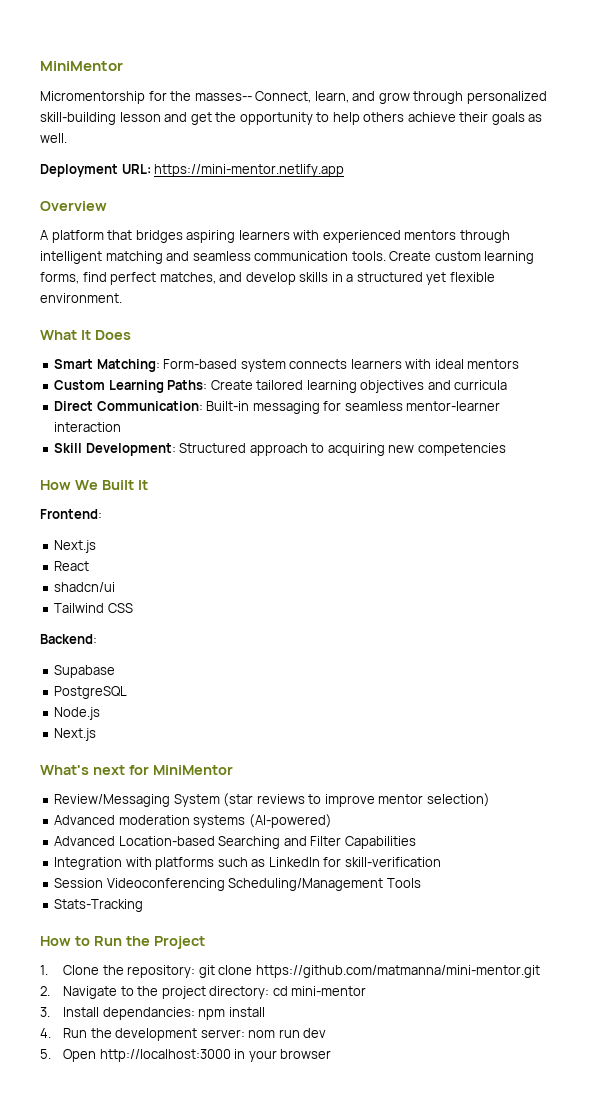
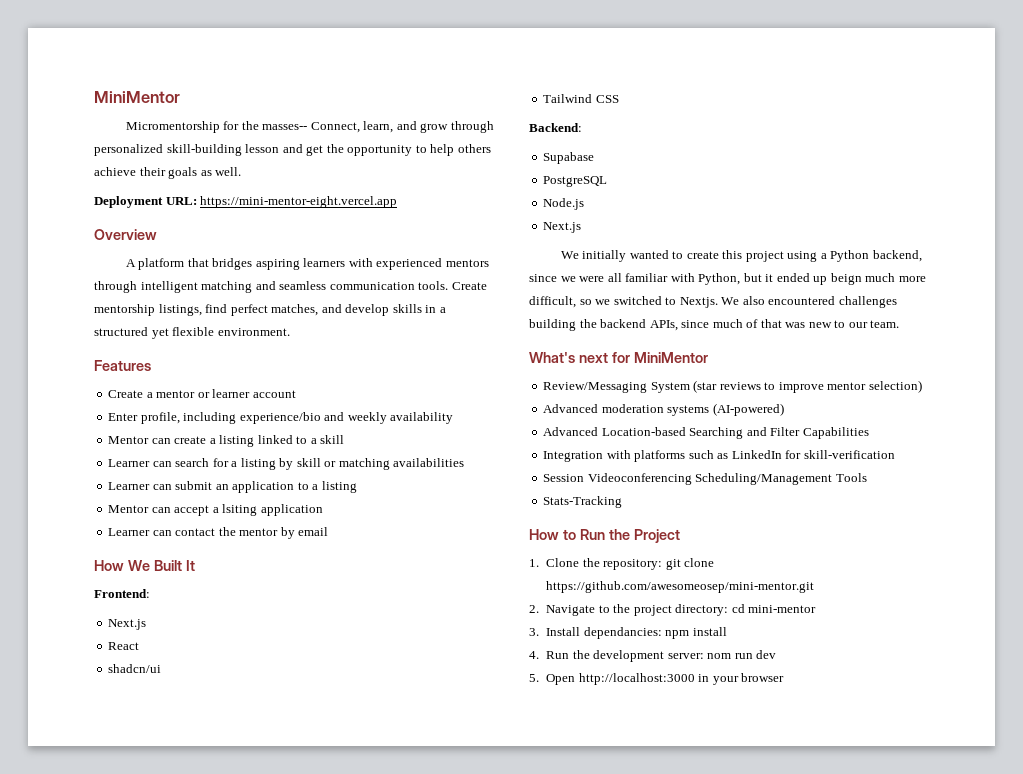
- Deployment URL: https://mini-mentor.netlify.app
+ Deployment URL: https://mini-mentor-eight.vercel.app
- Create custom learning forms, find perfect matches, and develop skills in a structured yet flexible environment.
+ Create mentorship listings, find perfect matches, and develop skills in a structured yet flexible environment.
- What It Does
- Smart Matching: Form-based system connects learners with ideal mentors
- Custom Learning Paths: Create tailored learning objectives and curricula
- Direct Communication: Built-in messaging for seamless mentor-learner interaction
- Skill Development: Structured approach to acquiring new competencies
+ Features
+ Create a mentor or learner account
+ Enter profile, including experience/bio and weekly availability
+ Mentor can create a listing linked to a skill
+ Learner can search for a listing by skill or matching availabilities
+ Learner can submit an application to a listing
+ Mentor can accept a lsiting application
+ Learner can contact the mentor by email
+ We initially wanted to create this project using a Python backend, since we were all familiar with Python, but it ended up beign much more difficult, so we switched to Nextjs. We also encountered challenges building the backend APIs, since much of that was new to our team.
- 1. Clone the repository: git clone https://github.com/matmanna/mini-mentor.git
+ 1. Clone the repository: git clone https://github.com/awesomeosep/mini-mentor.git

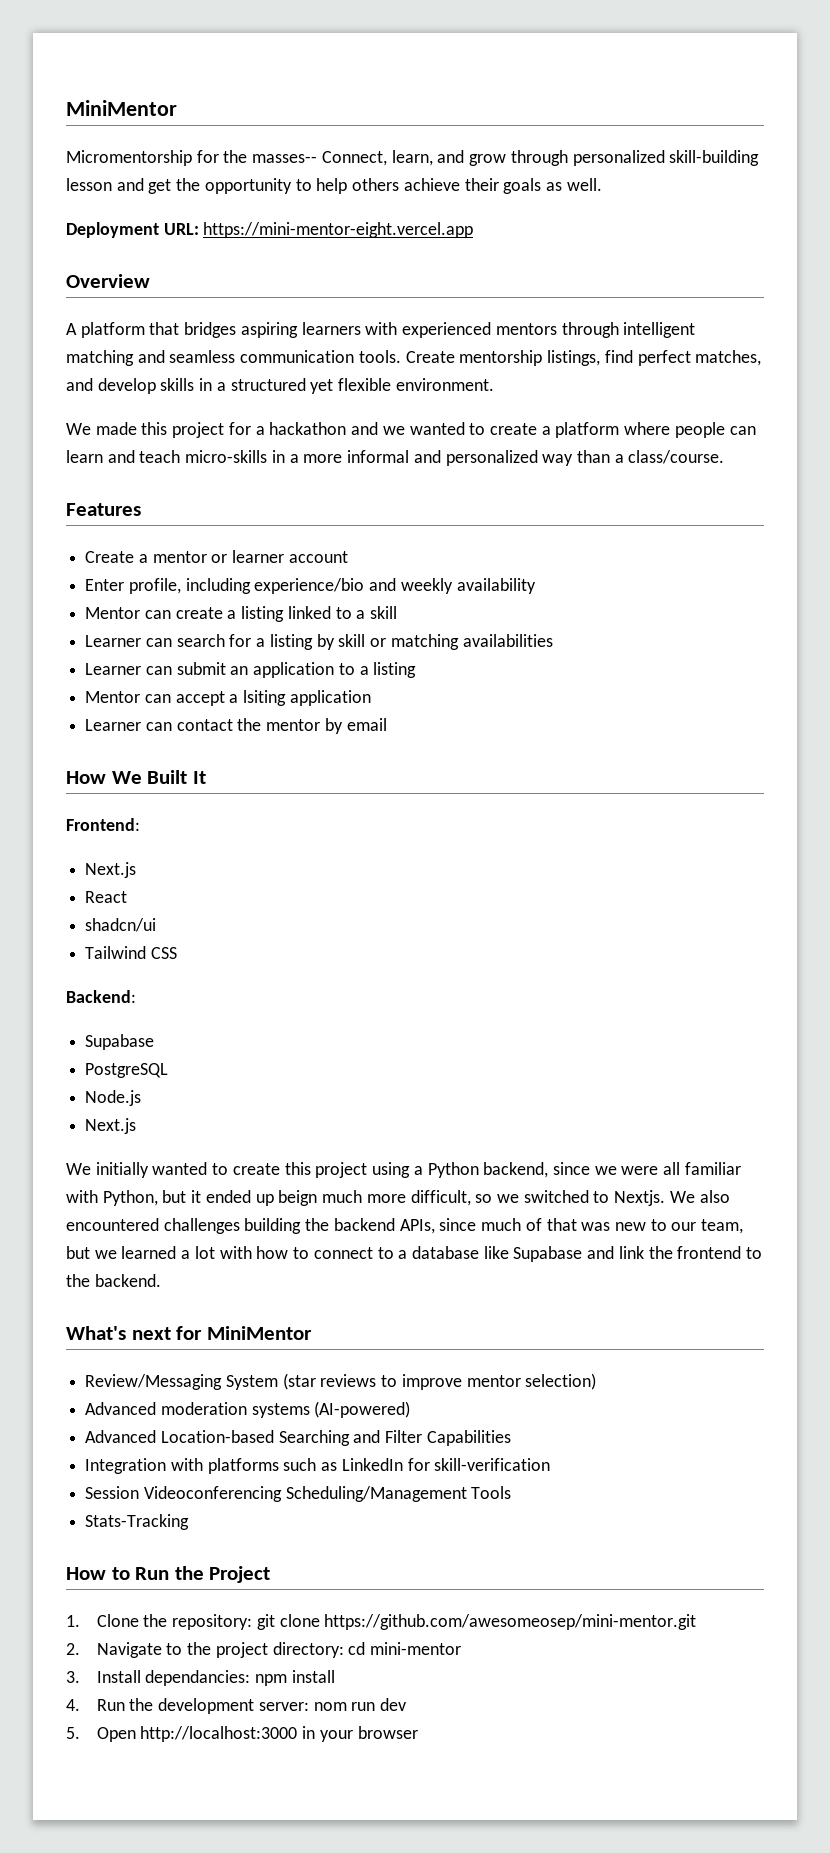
+ We made this project for a hackathon and we wanted to create a platform where people can learn and teach micro-skills in a more informal and personalized way than a class/course.
- We also encountered challenges building the backend APIs, since much of that was new to our team.
+ We also encountered challenges building the backend APIs, since much of that was new to our team, but we learned a lot with how to connect to a database like Supabase and link the frontend to the backend.

